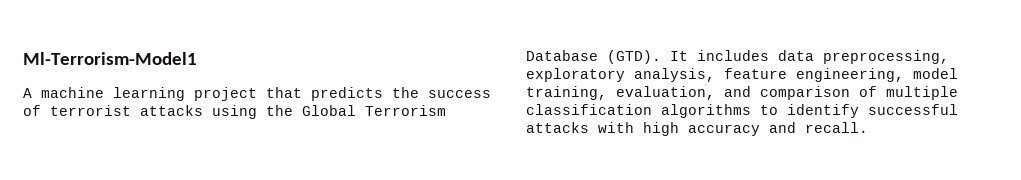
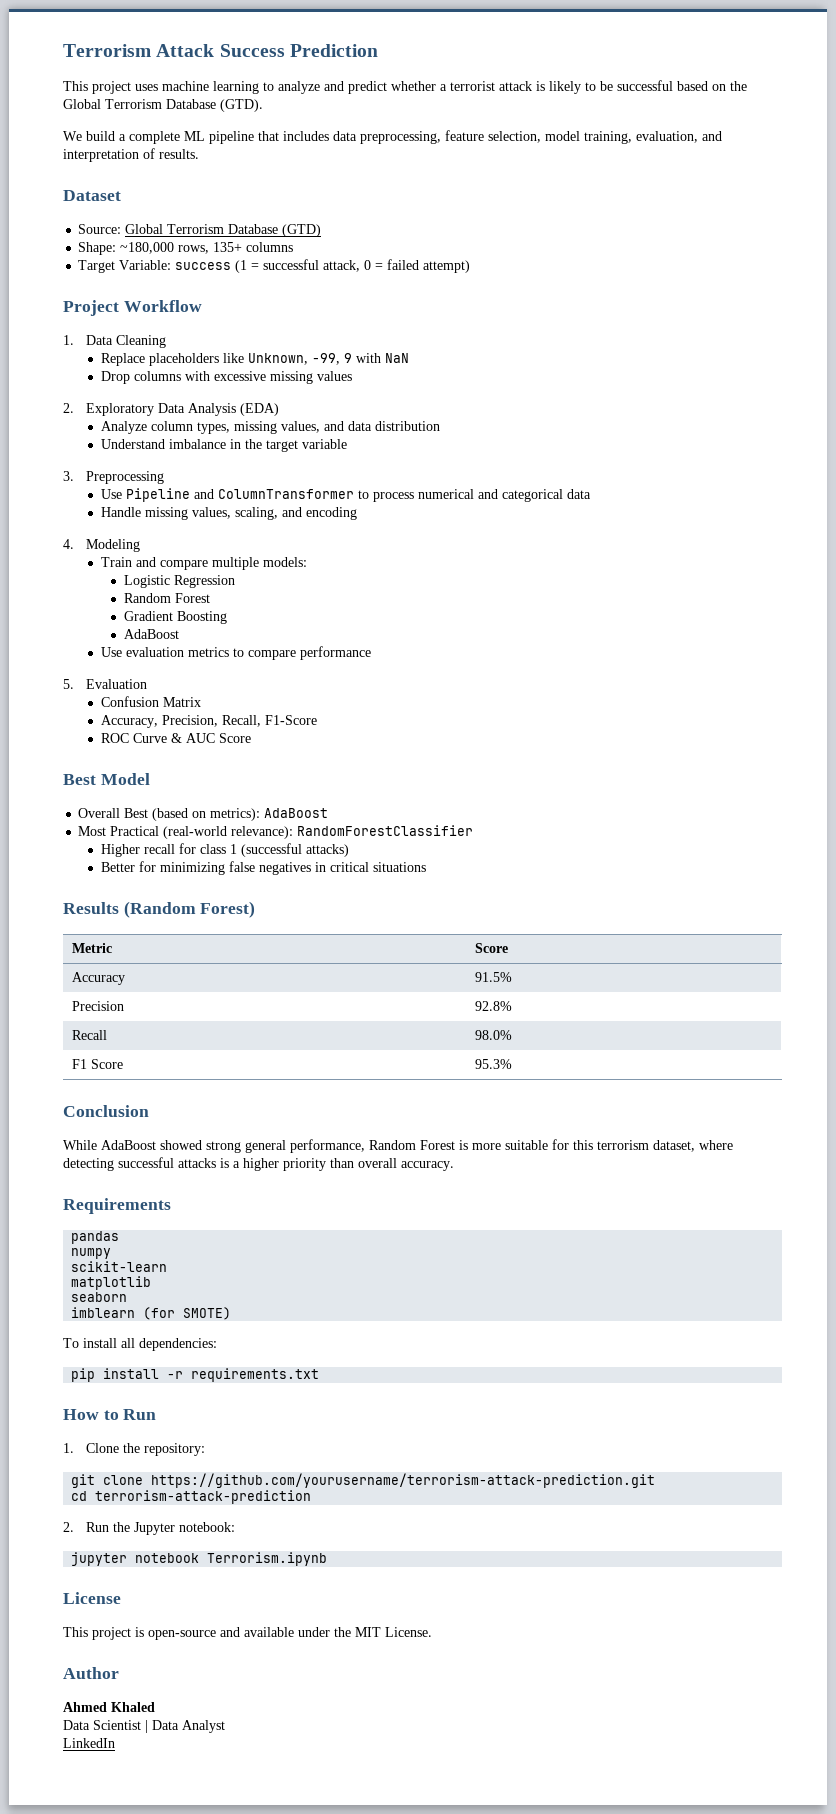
- Ml-Terrorism-Model1
- A machine learning project that predicts the success of terrorist attacks using the Global Terrorism Database (GTD). It includes data preprocessing, exploratory analysis, feature engineering, model training, evaluation, and comparison of multiple classification algorithms to identify successful attacks with high accuracy and recall.
+ Terrorism Attack Success Prediction
+ This project uses machine learning to analyze and predict whether a terrorist attack is likely to be successful based on the Global Terrorism Database (GTD).
+ We build a complete ML pipeline that includes data preprocessing, feature selection, model training, evaluation, and interpretation of results.
+ Dataset
+ Source: Global Terrorism Database (GTD)
+ Shape: ~180,000 rows, 135+ columns
+ Target Variable: success (1 = successful attack, 0 = failed attempt)
+ Project Workflow
+ 1. Data Cleaning
+ Replace placeholders like Unknown, -99, 9 with NaN
+ Drop columns with excessive missing values
+ 2. Exploratory Data Analysis (EDA)
+ Analyze column types, missing values, and data distribution
+ Understand imbalance in the target variable
+ 3. Preprocessing
+ Use Pipeline and ColumnTransformer to process numerical and categorical data
+ Handle missing values, scaling, and encoding
+ 4. Modeling
+ Train and compare multiple models:
+ Logistic Regression
+ Random Forest
+ Gradient Boosting
+ AdaBoost
+ Use evaluation metrics to compare performance
+ 5. Evaluation
+ Confusion Matrix
+ Accuracy, Precision, Recall, F1-Score
+ ROC Curve & AUC Score
+ Best Model
+ Overall Best (based on metrics): AdaBoost
+ Most Practical (real-world relevance): RandomForestClassifier
+ Higher recall for class 1 (successful attacks)
+ Better for minimizing false negatives in critical situations
+ Results (Random Forest)
+ Metric | Score
+ Accuracy | 91.5%
+ Precision | 92.8%
+ Recall | 98.0%
+ F1 Score | 95.3%
+ Conclusion
+ While AdaBoost showed strong general performance, Random Forest is more suitable for this terrorism dataset, where detecting successful attacks is a higher priority than overall accuracy.
+ Requirements
+ pandas
+ numpy
+ scikit-learn
+ matplotlib
+ seaborn
+ imblearn (for SMOTE)
+ To install all dependencies:
+ pip install -r requirements.txt
+ How to Run
+ 1. Clone the repository:
+ git clone https://github.com/yourusername/terrorism-attack-prediction.git
+ cd terrorism-attack-prediction
+ 2. Run the Jupyter notebook:
+ jupyter notebook Terrorism.ipynb
+ License
+ This project is open-source and available under the MIT License.
+ Author
+ Ahmed Khaled
+ Data Scientist | Data Analyst
+ LinkedIn

